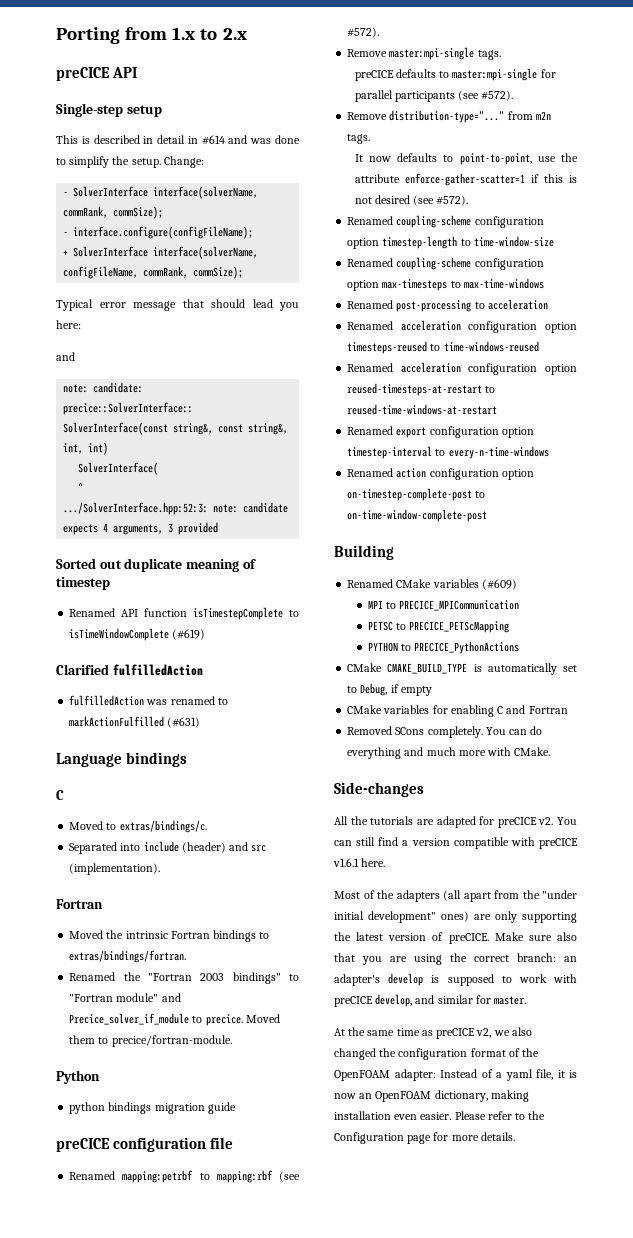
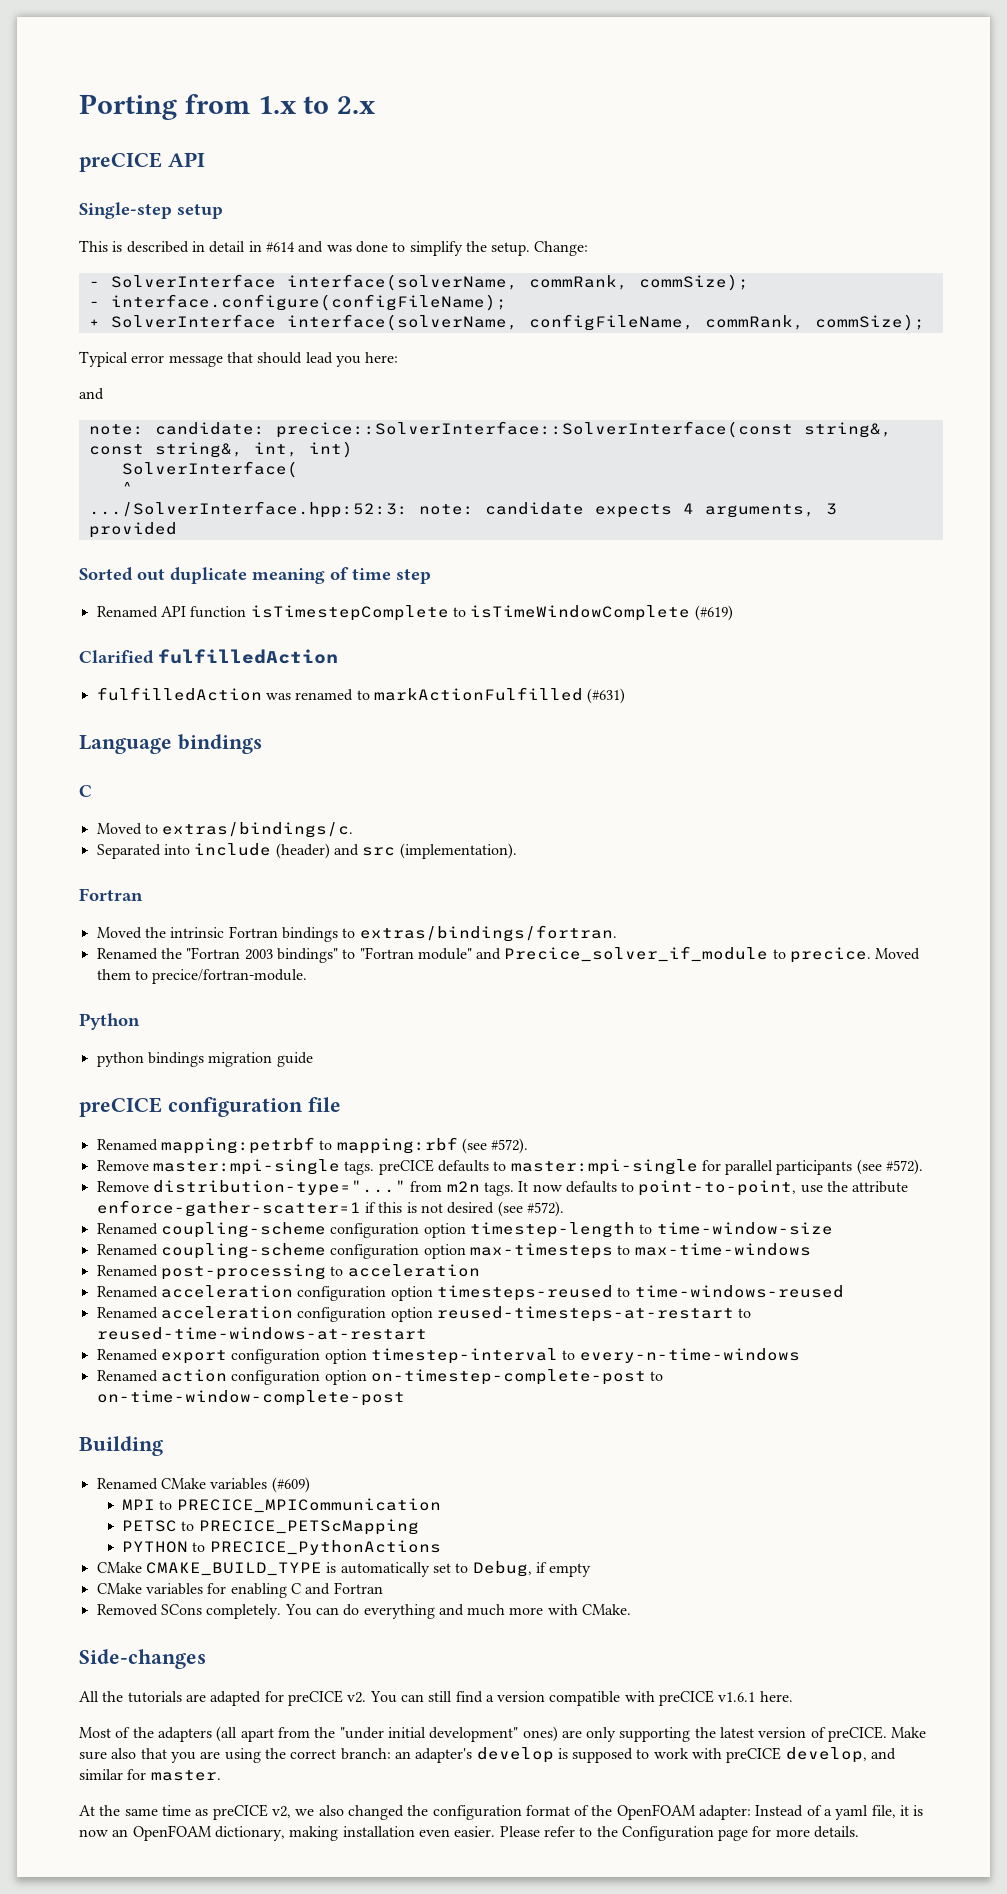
- Sorted out duplicate meaning of timestep
+ Sorted out duplicate meaning of time step
- Remove master:mpi-single tags.
- preCICE defaults to master:mpi-single for parallel participants (see #572).
+ Remove master:mpi-single tags. preCICE defaults to master:mpi-single for parallel participants (see #572).
- Remove distribution-type="..." from m2n tags.
- It now defaults to point-to-point, use the attribute enforce-gather-scatter=1 if this is not desired (see #572).
+ Remove distribution-type="..." from m2n tags. It now defaults to point-to-point, use the attribute enforce-gather-scatter=1 if this is not desired (see #572).

